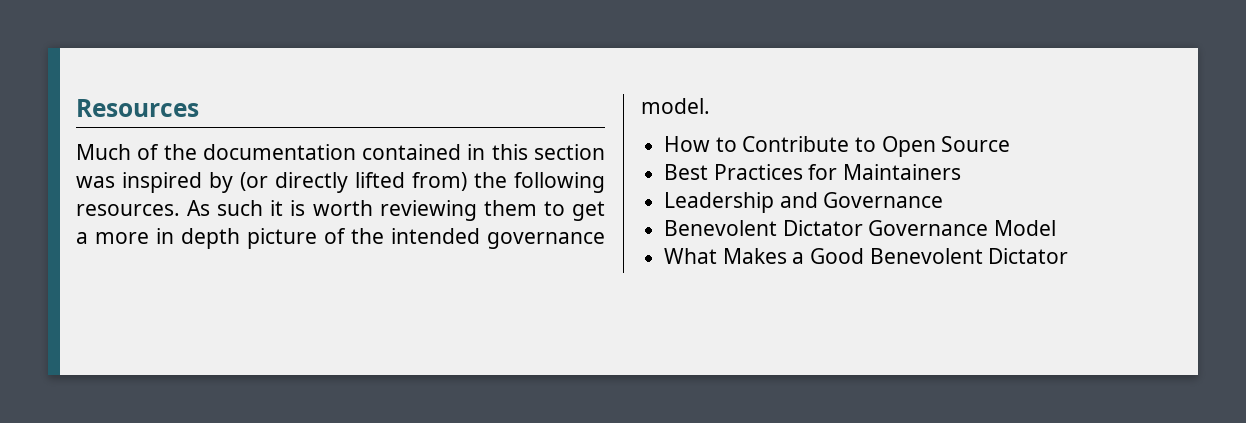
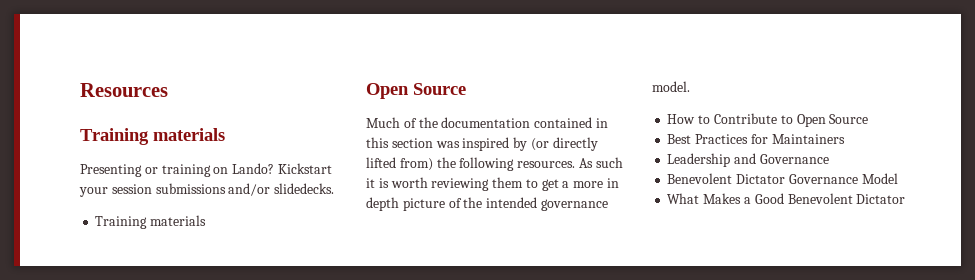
  Resources
+ Training materials
+ Presenting or training on Lando? Kickstart your session submissions and/or slidedecks.
+ Training materials
+ Open Source

